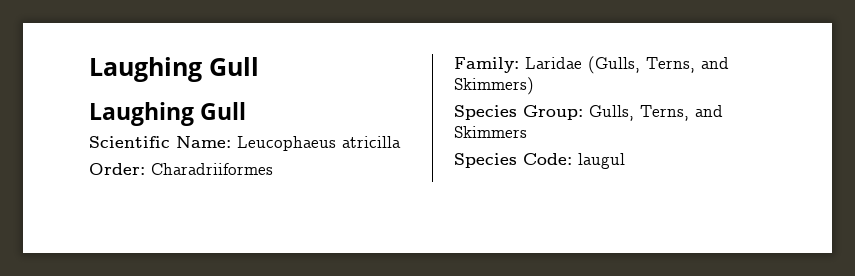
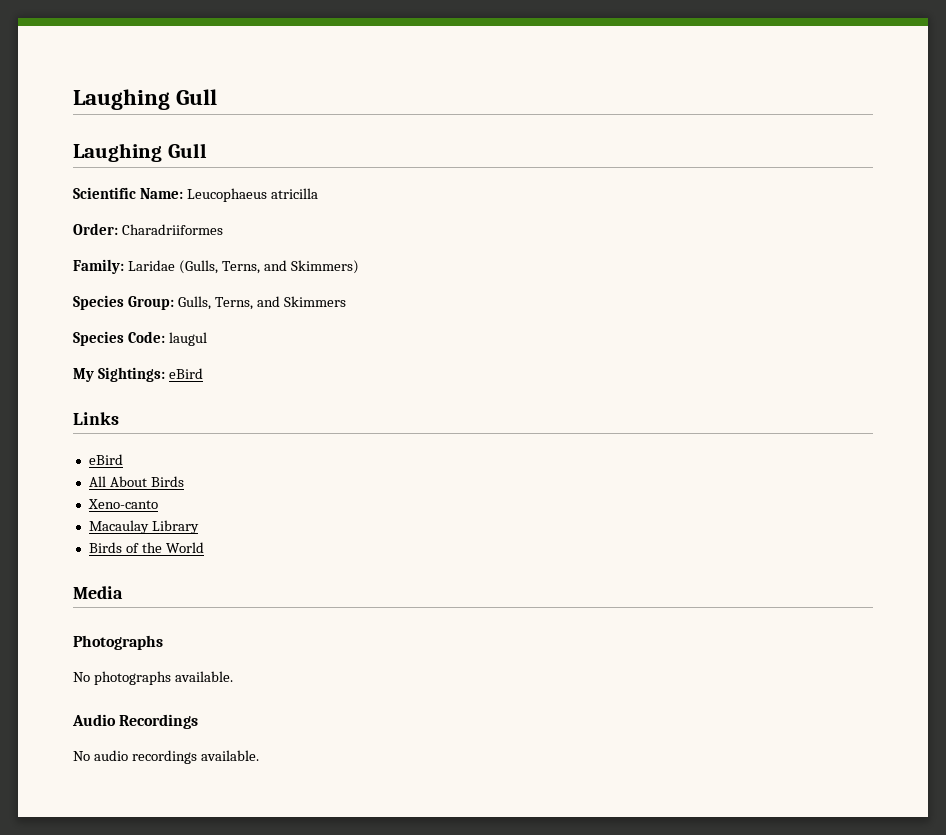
+ My Sightings: eBird
+ Links
+ eBird
+ All About Birds
+ Xeno-canto
+ Macaulay Library
+ Birds of the World
+ Media
+ Photographs
+ No photographs available.
+ Audio Recordings
+ No audio recordings available.

